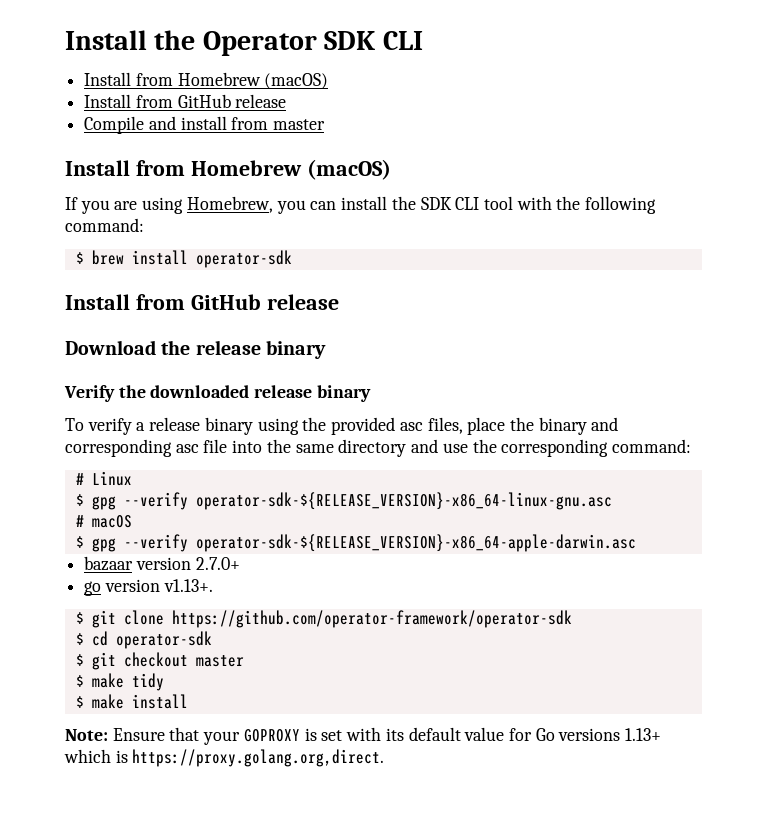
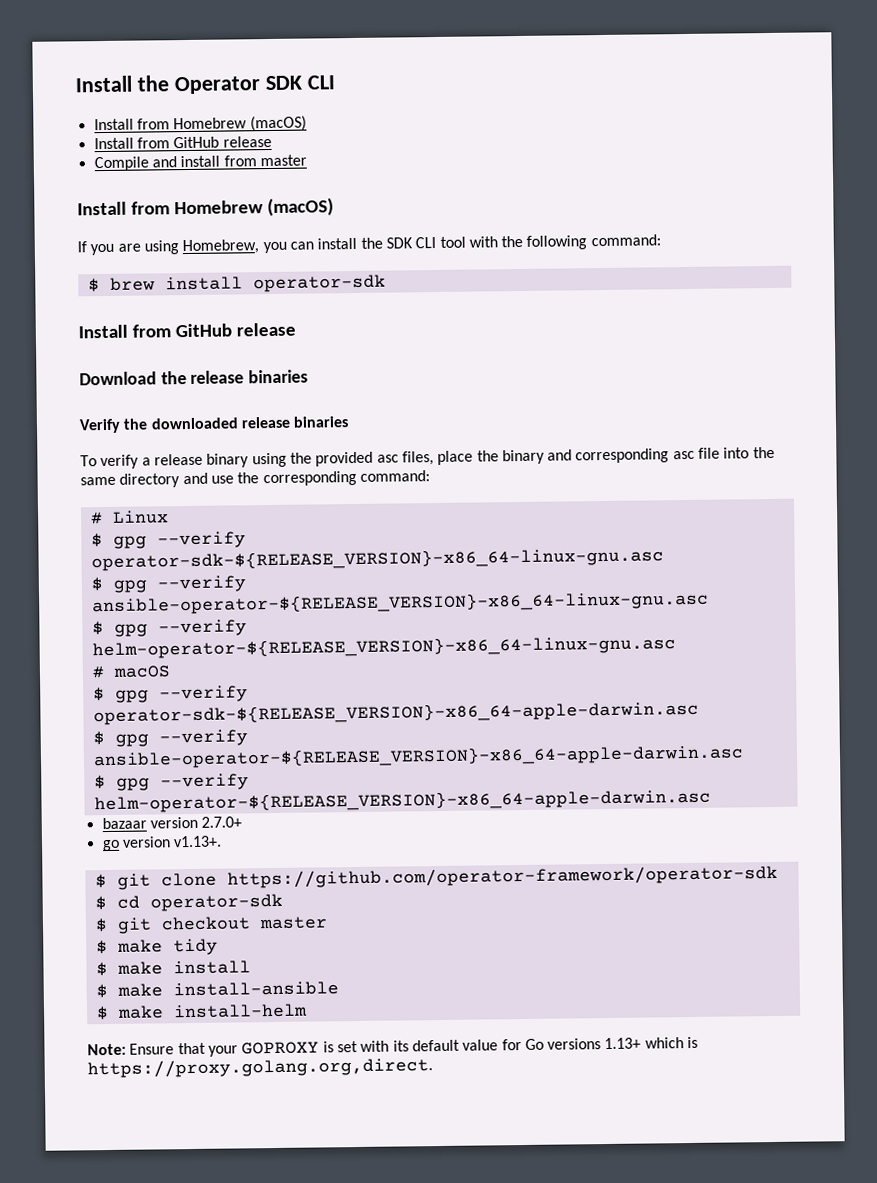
- Download the release binary
+ Download the release binaries
- Verify the downloaded release binary
+ Verify the downloaded release binaries
+ $ gpg --verify ansible-operator-${RELEASE_VERSION}-x86_64-linux-gnu.asc
+ $ gpg --verify helm-operator-${RELEASE_VERSION}-x86_64-linux-gnu.asc
+ $ gpg --verify ansible-operator-${RELEASE_VERSION}-x86_64-apple-darwin.asc
+ $ gpg --verify helm-operator-${RELEASE_VERSION}-x86_64-apple-darwin.asc
+ $ make install-ansible
+ $ make install-helm

